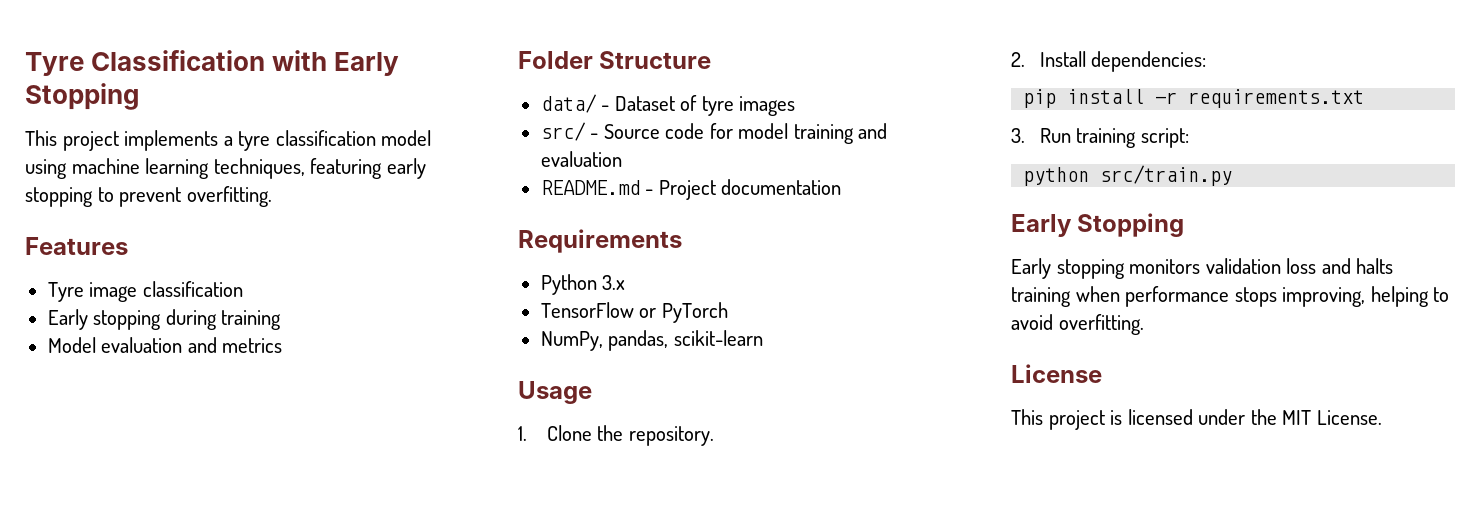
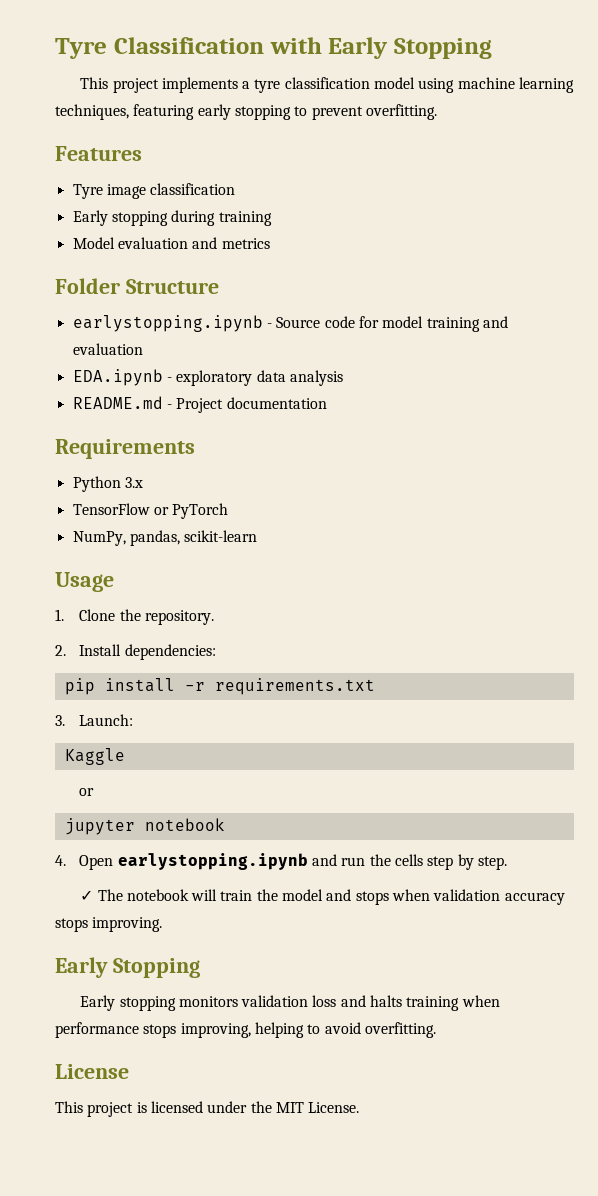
- data/ - Dataset of tyre images
- src/ - Source code for model training and evaluation
+ earlystopping.ipynb - Source code for model training and evaluation
+ EDA.ipynb - exploratory data analysis
- 3. Run training script:
- python src/train.py
+ 3. Launch:
+ Kaggle
+ or
+ jupyter notebook
+ 4. Open earlystopping.ipynb and run the cells step by step.
+ ✓ The notebook will train the model and stops when validation accuracy stops improving.

